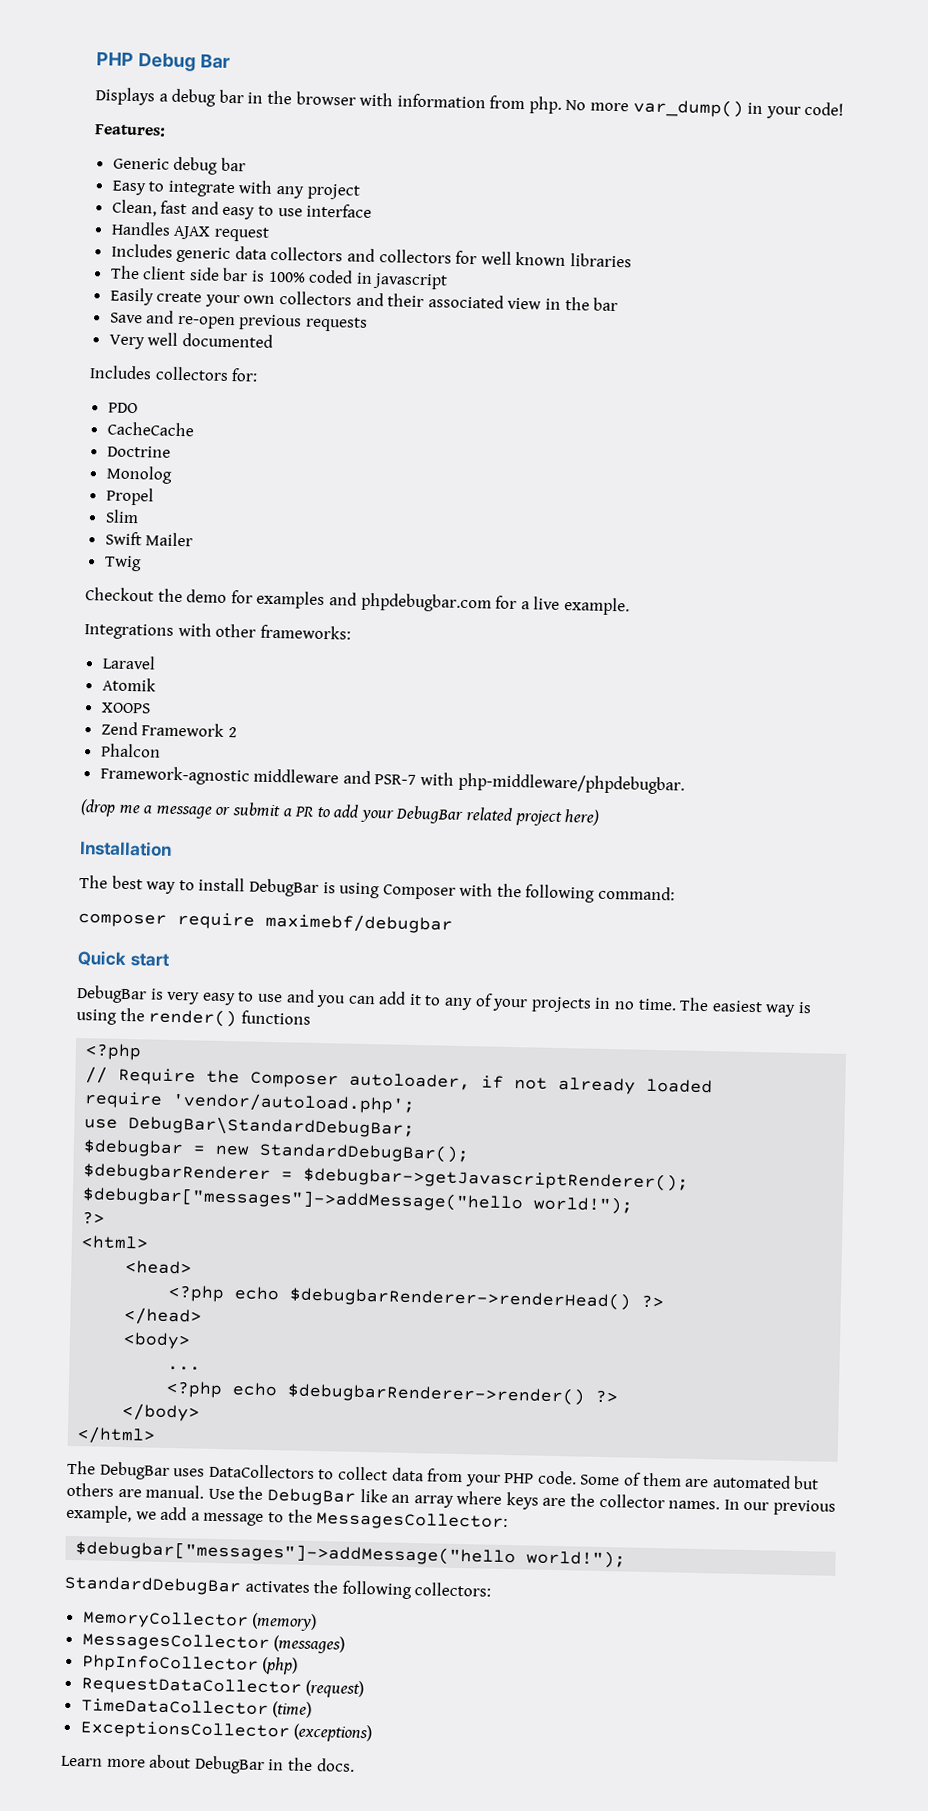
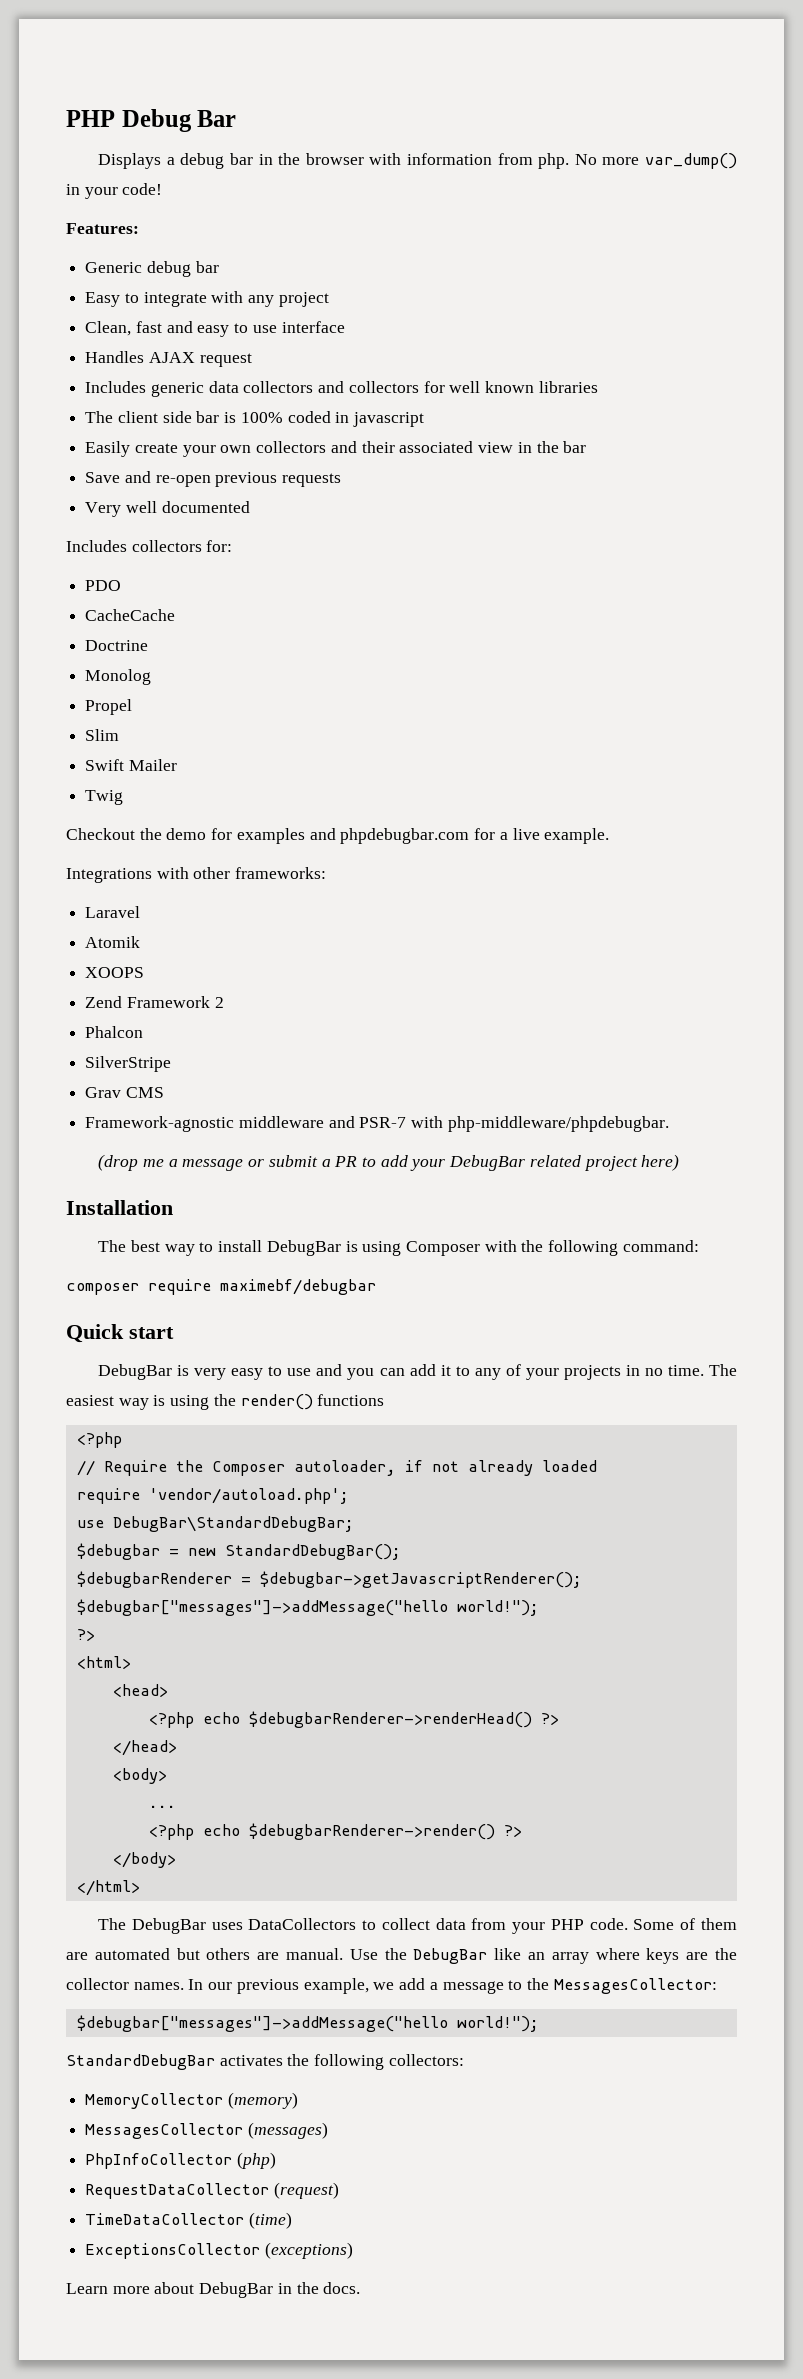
+ SilverStripe
+ Grav CMS

